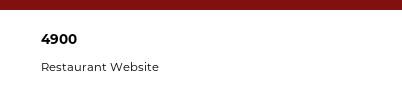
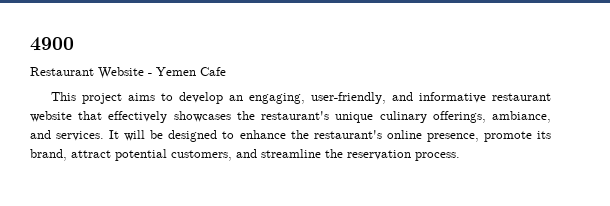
- Restaurant Website
+ Restaurant Website - Yemen Cafe
+ This project aims to develop an engaging, user-friendly, and informative restaurant website that effectively showcases the restaurant's unique culinary offerings, ambiance, and services. It will be designed to enhance the restaurant's online presence, promote its brand, attract potential customers, and streamline the reservation process.

